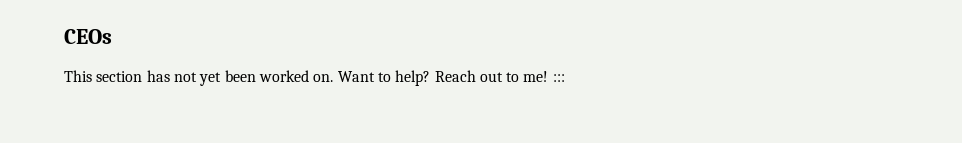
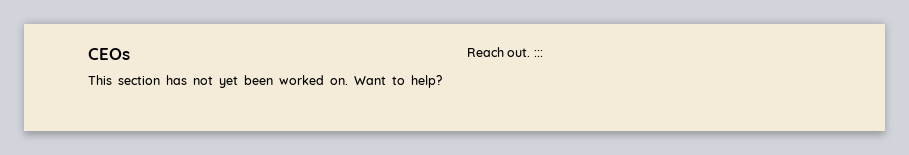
- Reach out to me! :::
+ Reach out. :::

